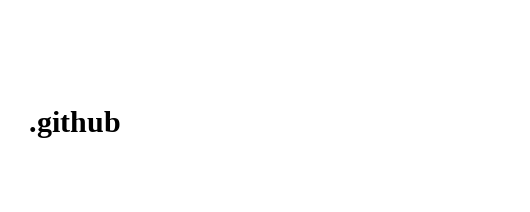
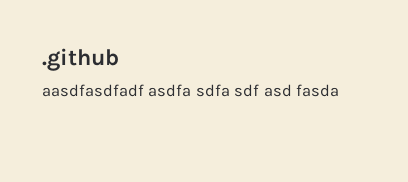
+ aasdfasdfadf asdfa sdfa sdf asd fasda

